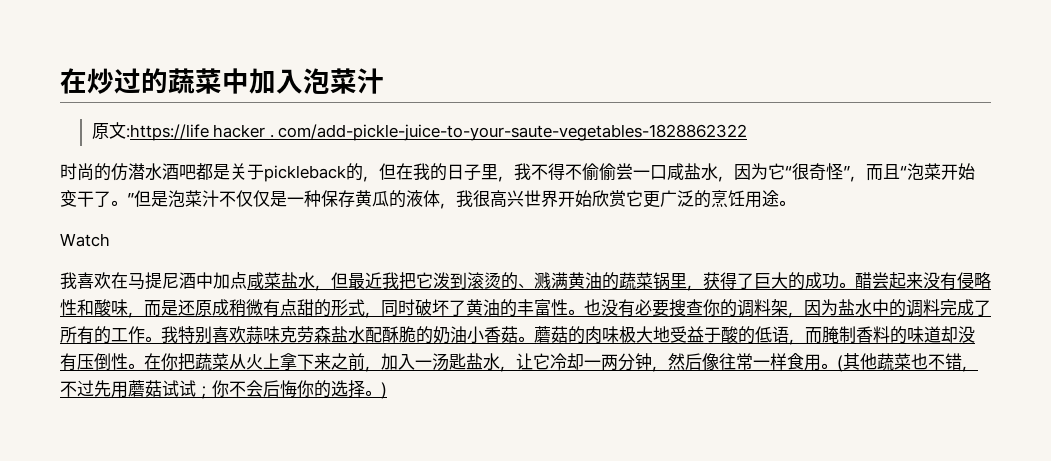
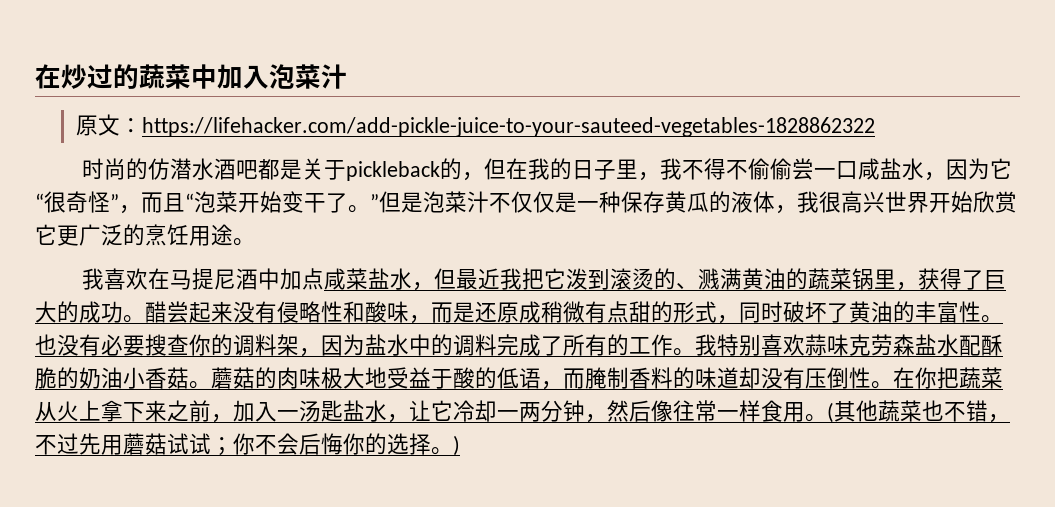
- 原文:https://life hacker . com/add-pickle-juice-to-your-saute-vegetables-1828862322
+ 原文：https://lifehacker.com/add-pickle-juice-to-your-sauteed-vegetables-1828862322
- Watch

